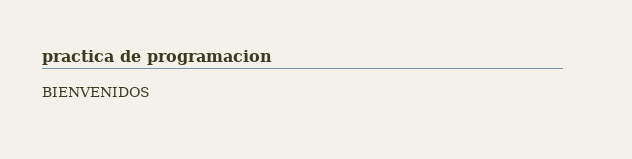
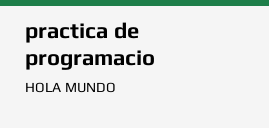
- practica de programacion
- BIENVENIDOS
+ practica de programacio
+ HOLA MUNDO

